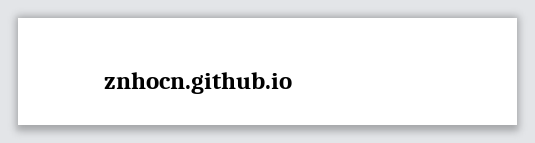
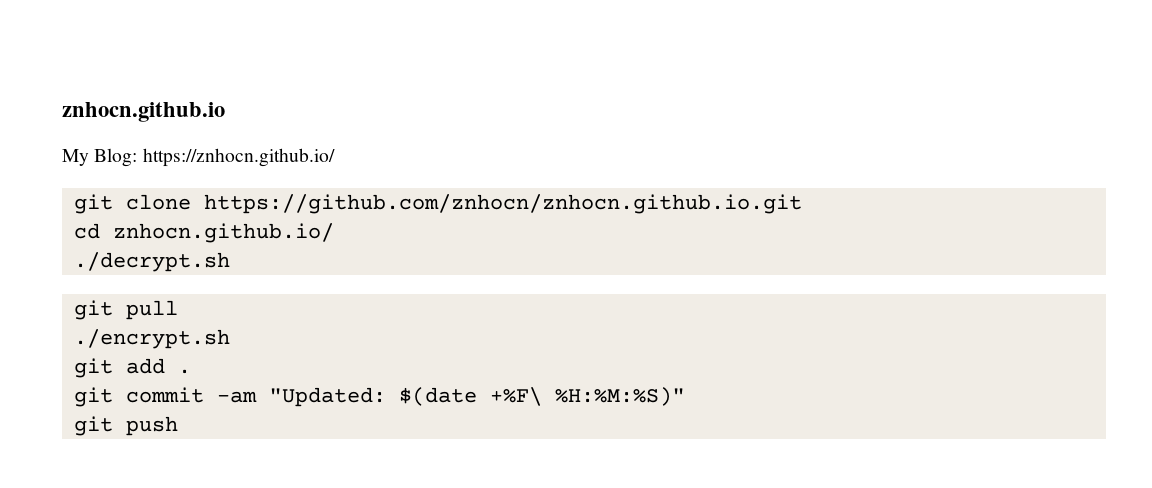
+ My Blog: https://znhocn.github.io/
+ git clone https://github.com/znhocn/znhocn.github.io.git
+ cd znhocn.github.io/
+ ./decrypt.sh
+ git pull
+ ./encrypt.sh
+ git add .
+ git commit -am "Updated: $(date +%F\ %H:%M:%S)"
+ git push

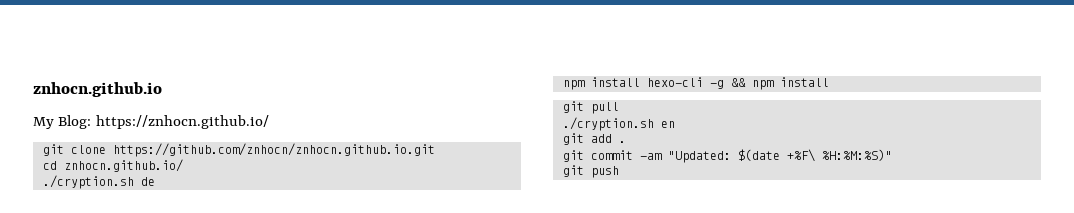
- ./decrypt.sh
+ ./cryption.sh de
+ npm install hexo-cli -g && npm install
- ./encrypt.sh
+ ./cryption.sh en

